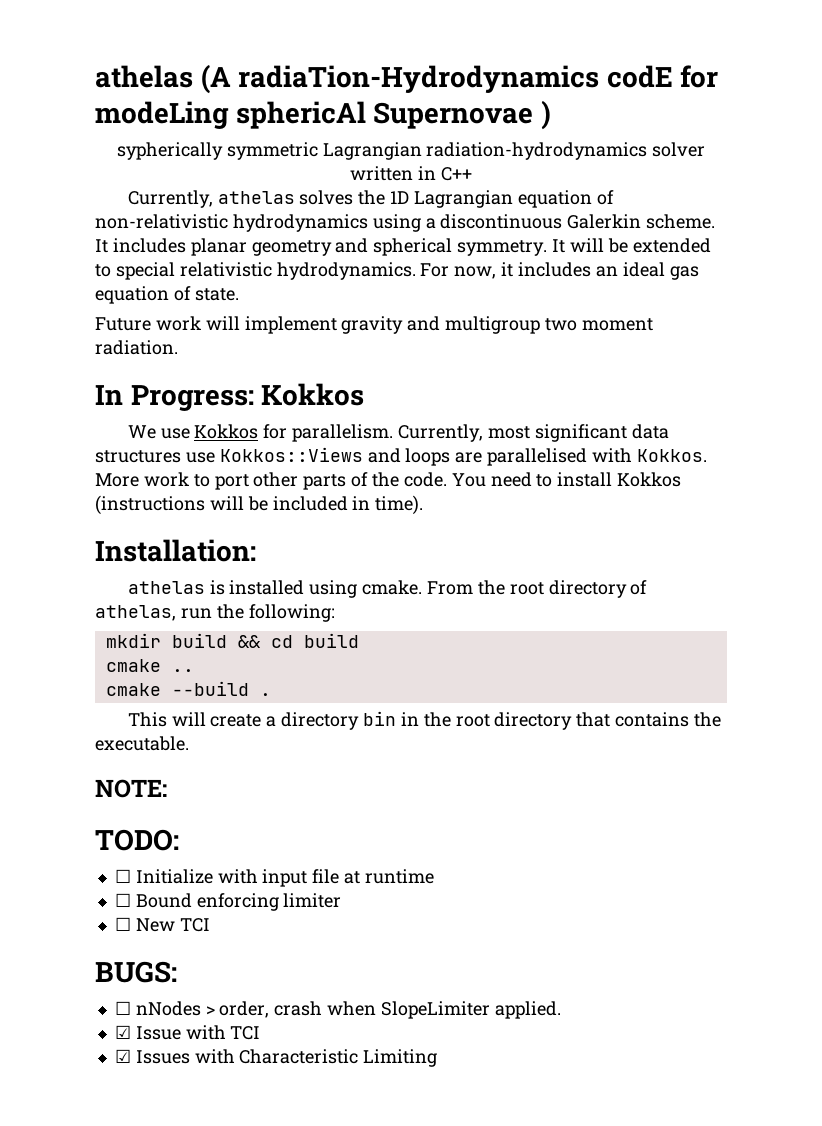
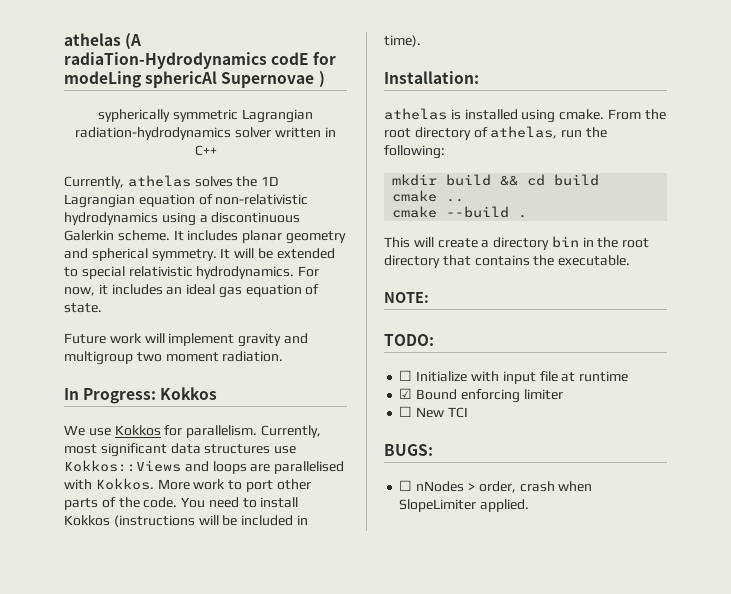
- ☐ Bound enforcing limiter
+ ☑ Bound enforcing limiter
- ☑ Issue with TCI
- ☑ Issues with Characteristic Limiting

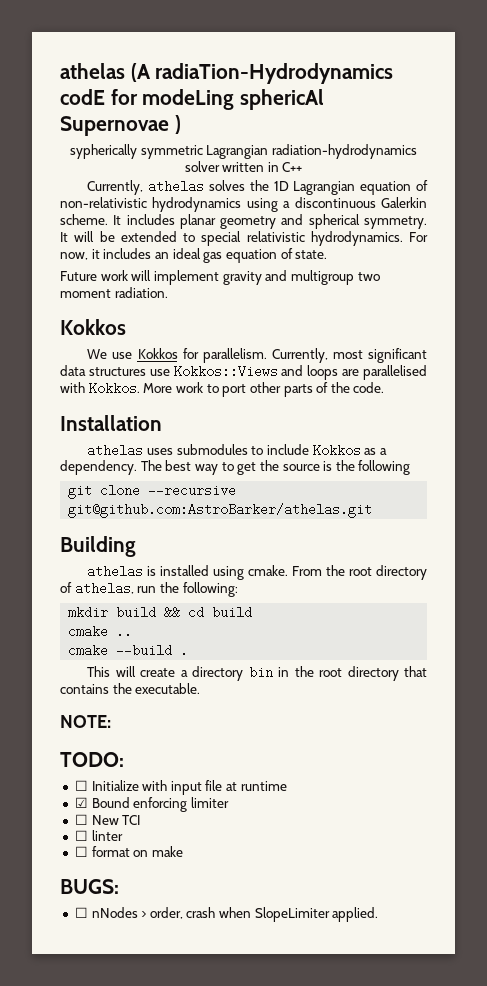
  Future work will implement gravity and multigroup two moment radiation.
- In Progress: Kokkos
+ Kokkos
- More work to port other parts of the code. You need to install Kokkos (instructions will be included in time).
- Installation:
+ More work to port other parts of the code.
+ Installation
+ athelas uses submodules to include Kokkos as a dependency. The best way to get the source is the following
+ git clone --recursive git@github.com:AstroBarker/athelas.git
+ Building
+ ☐ linter
+ ☐ format on make

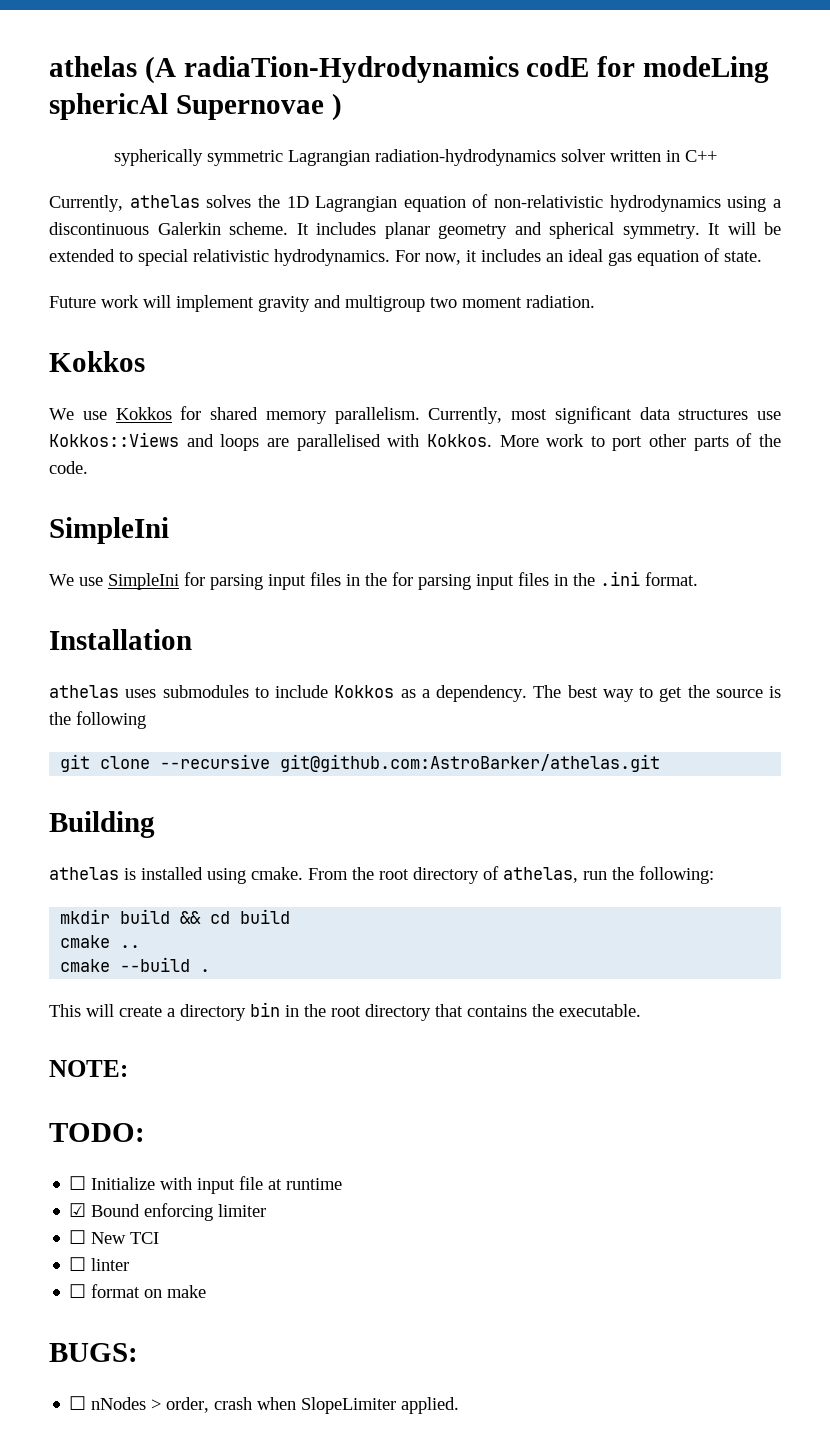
- We use Kokkos for parallelism.
+ We use Kokkos for shared memory parallelism.
  More work to port other parts of the code.
+ SimpleIni
+ We use SimpleIni for parsing input files in the for parsing input files in the .ini format.

